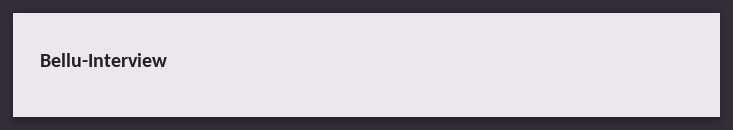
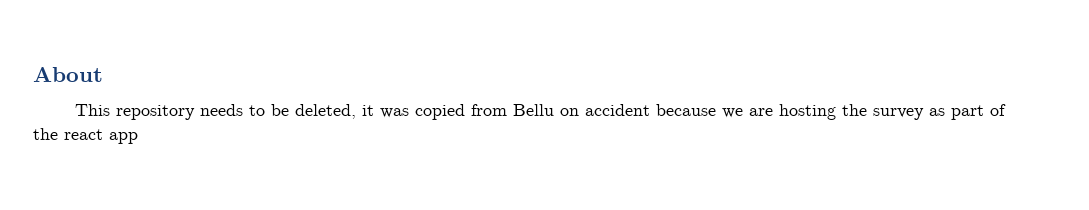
- Bellu-Interview
+ About
+ This repository needs to be deleted, it was copied from Bellu on accident because we are hosting the survey as part of the react app

